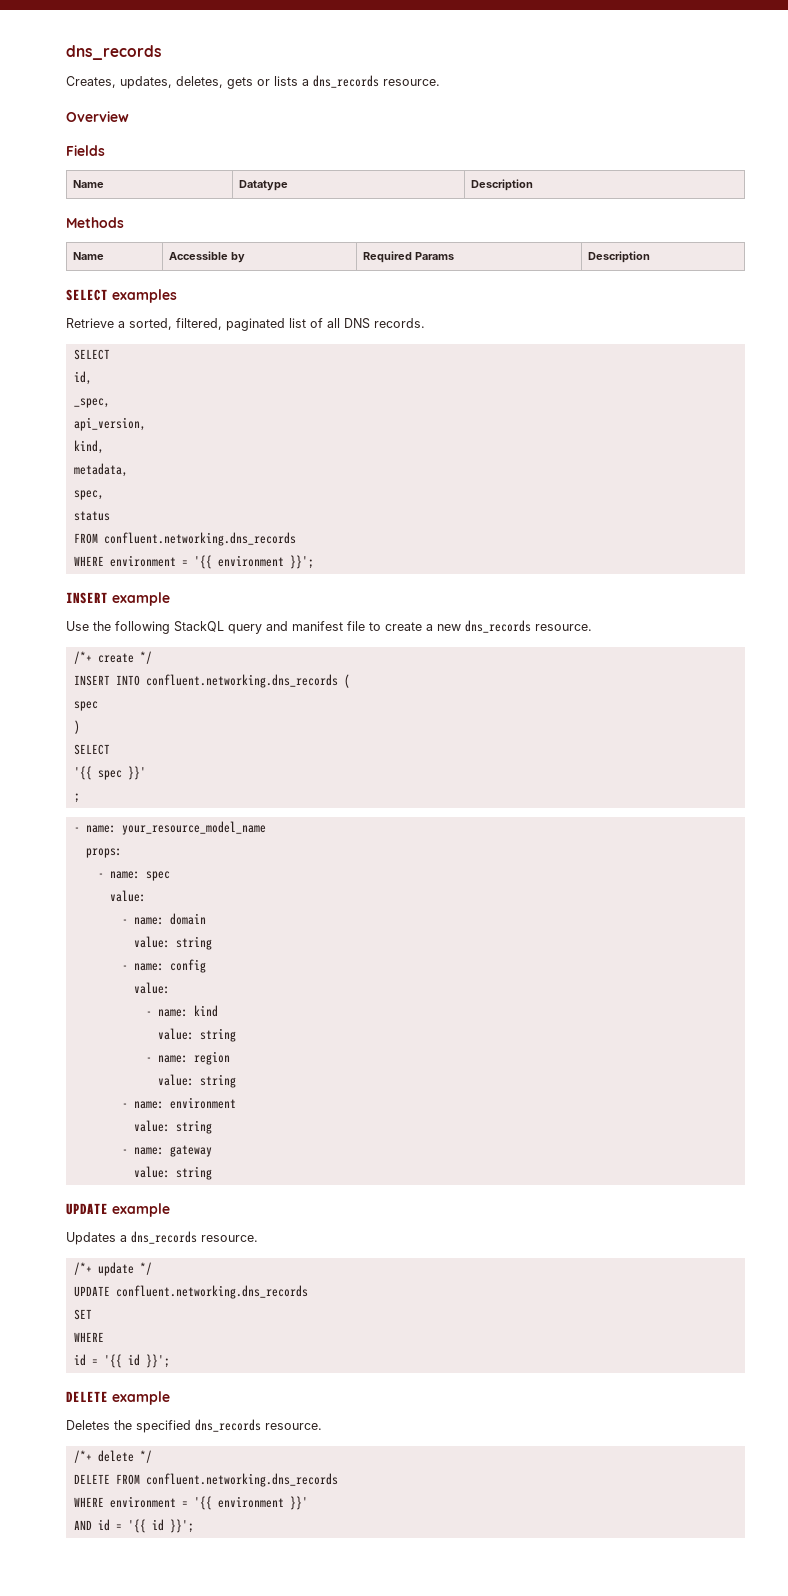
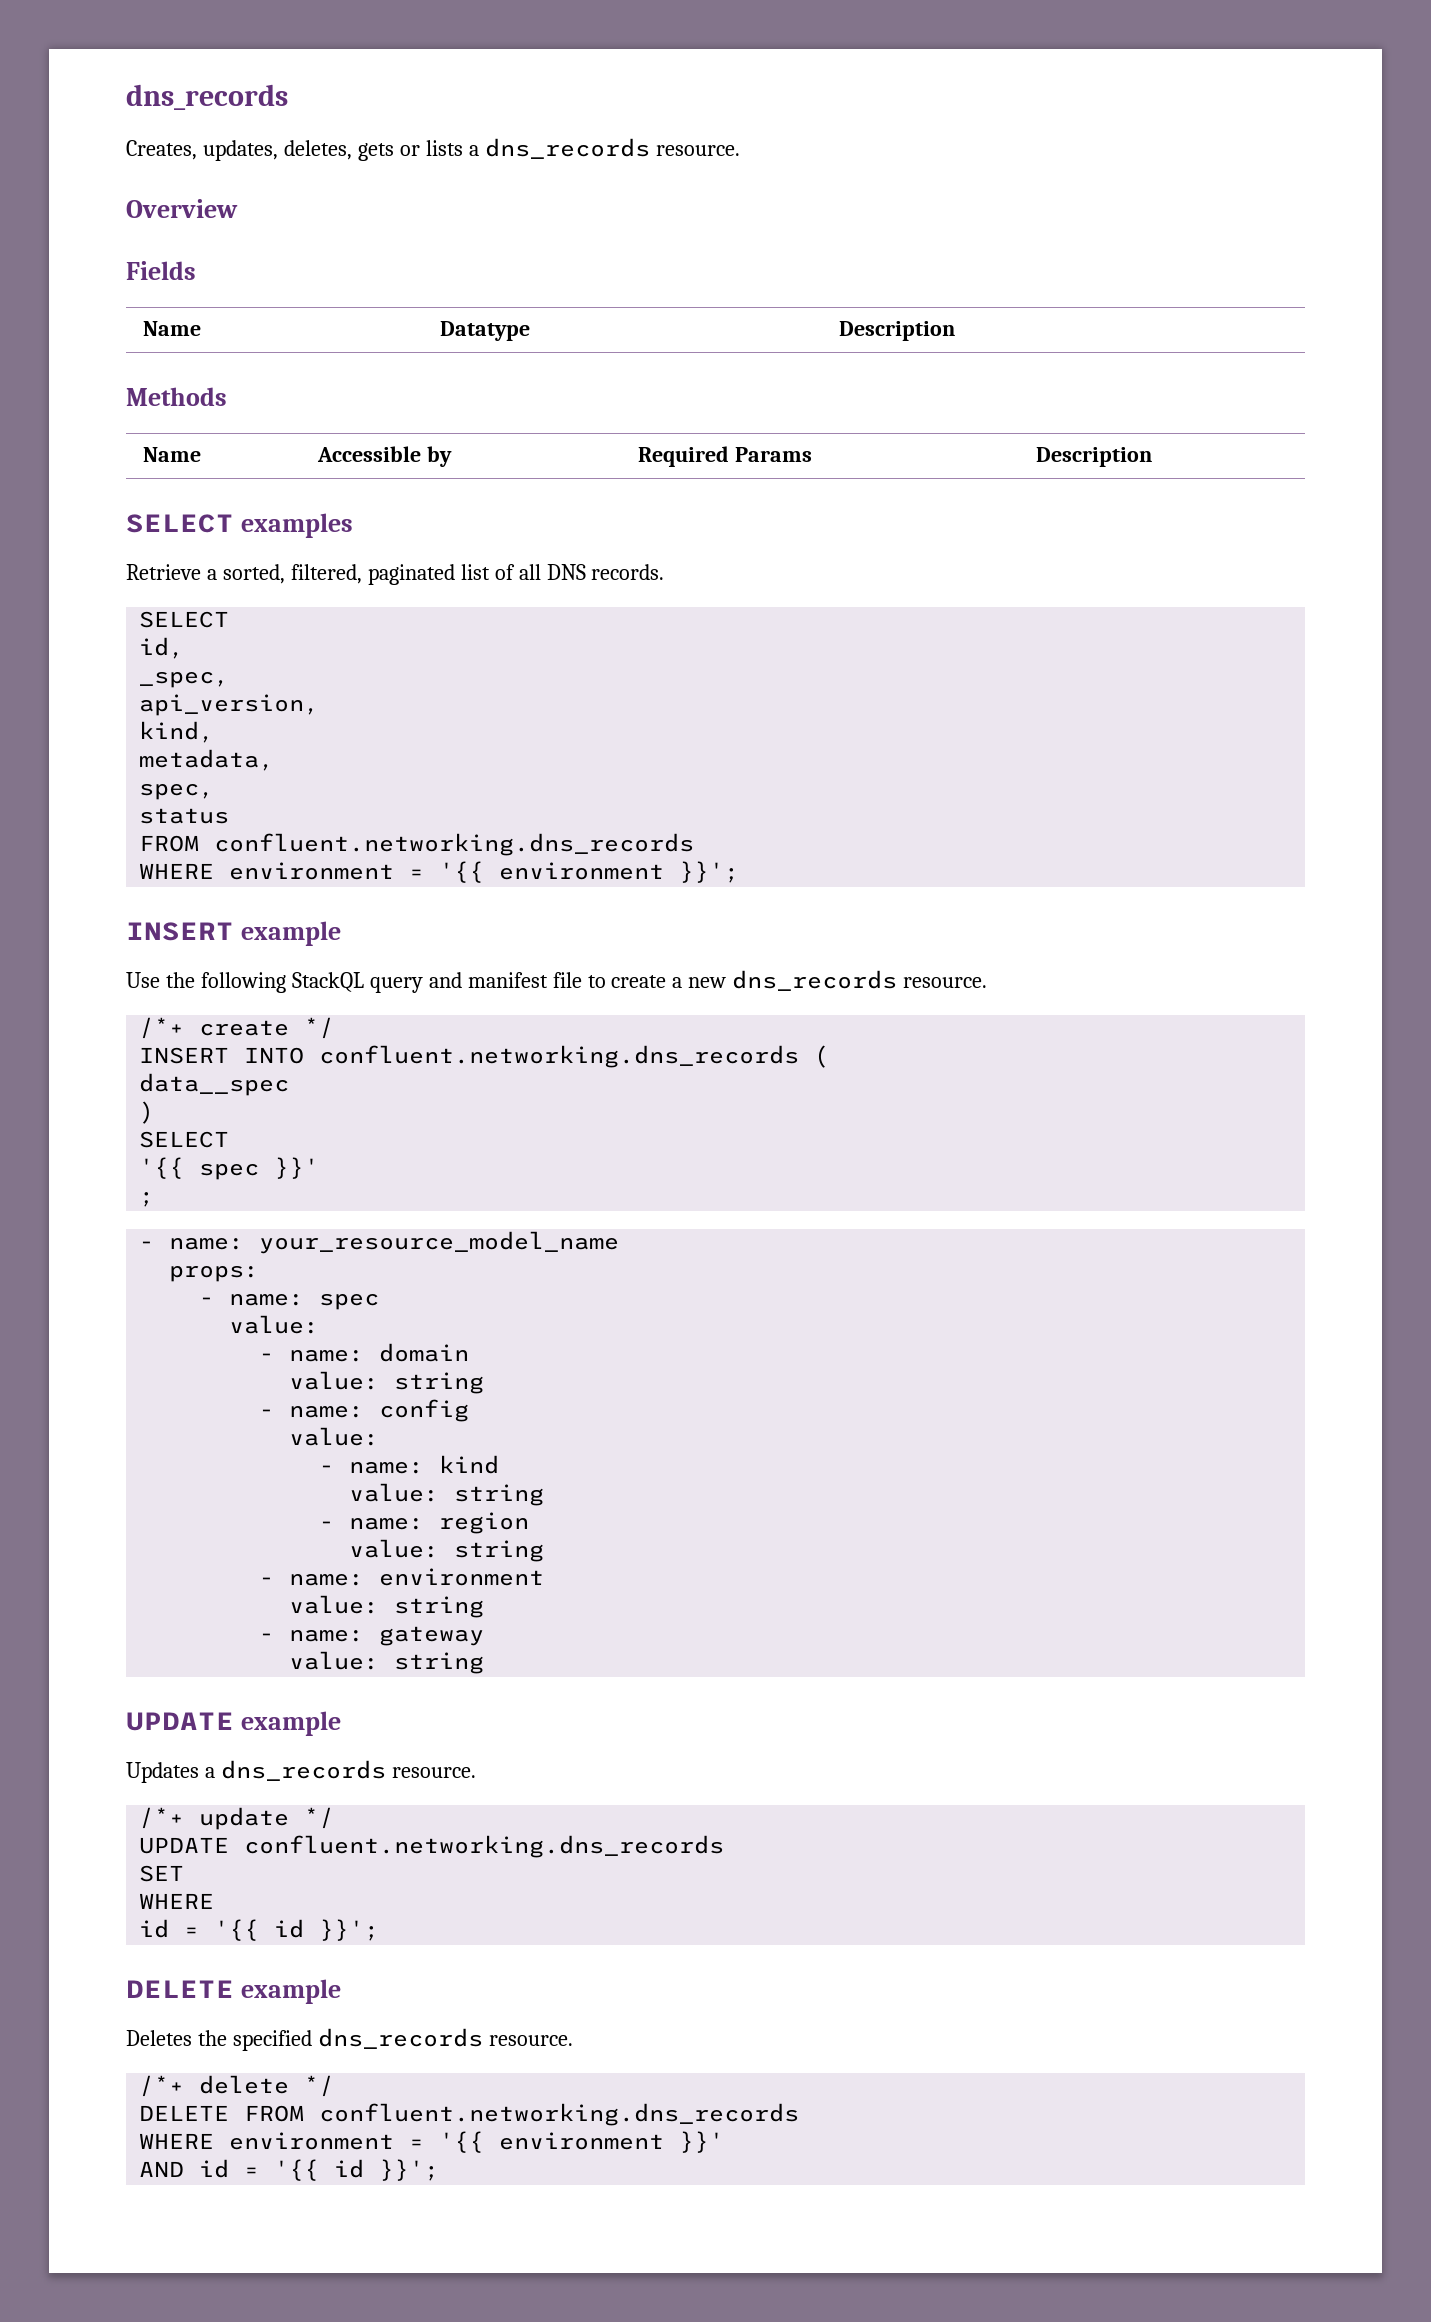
  INSERT INTO confluent.networking.dns_records (
- spec
+ data__spec

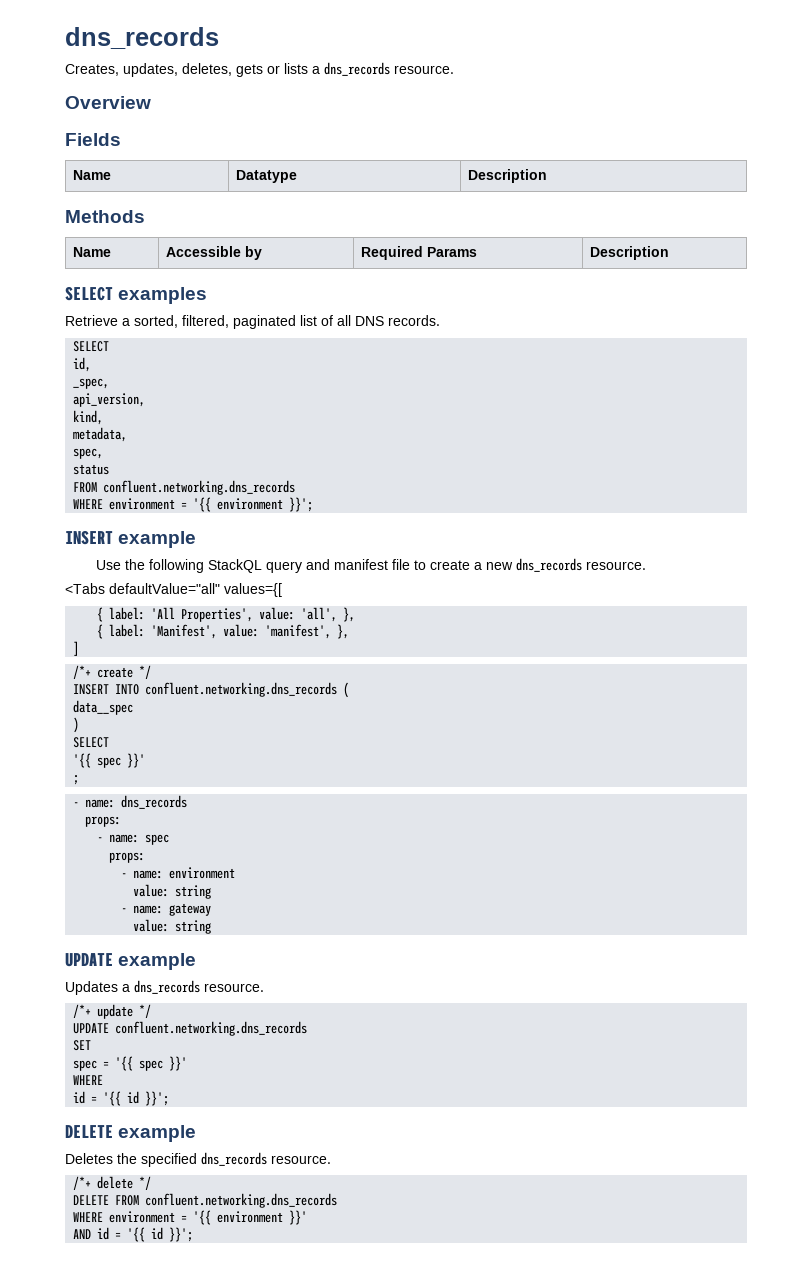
+ <Tabs defaultValue="all" values={[
+ { label: 'All Properties', value: 'all', },
+ { label: 'Manifest', value: 'manifest', },
+ ]
- - name: your_resource_model_name
+ - name: dns_records
  - name: spec
- value:
- - name: domain
- value: string
- - name: config
- value:
- - name: kind
- value: string
- - name: region
- value: string
+ props:
+ spec = '{{ spec }}'

